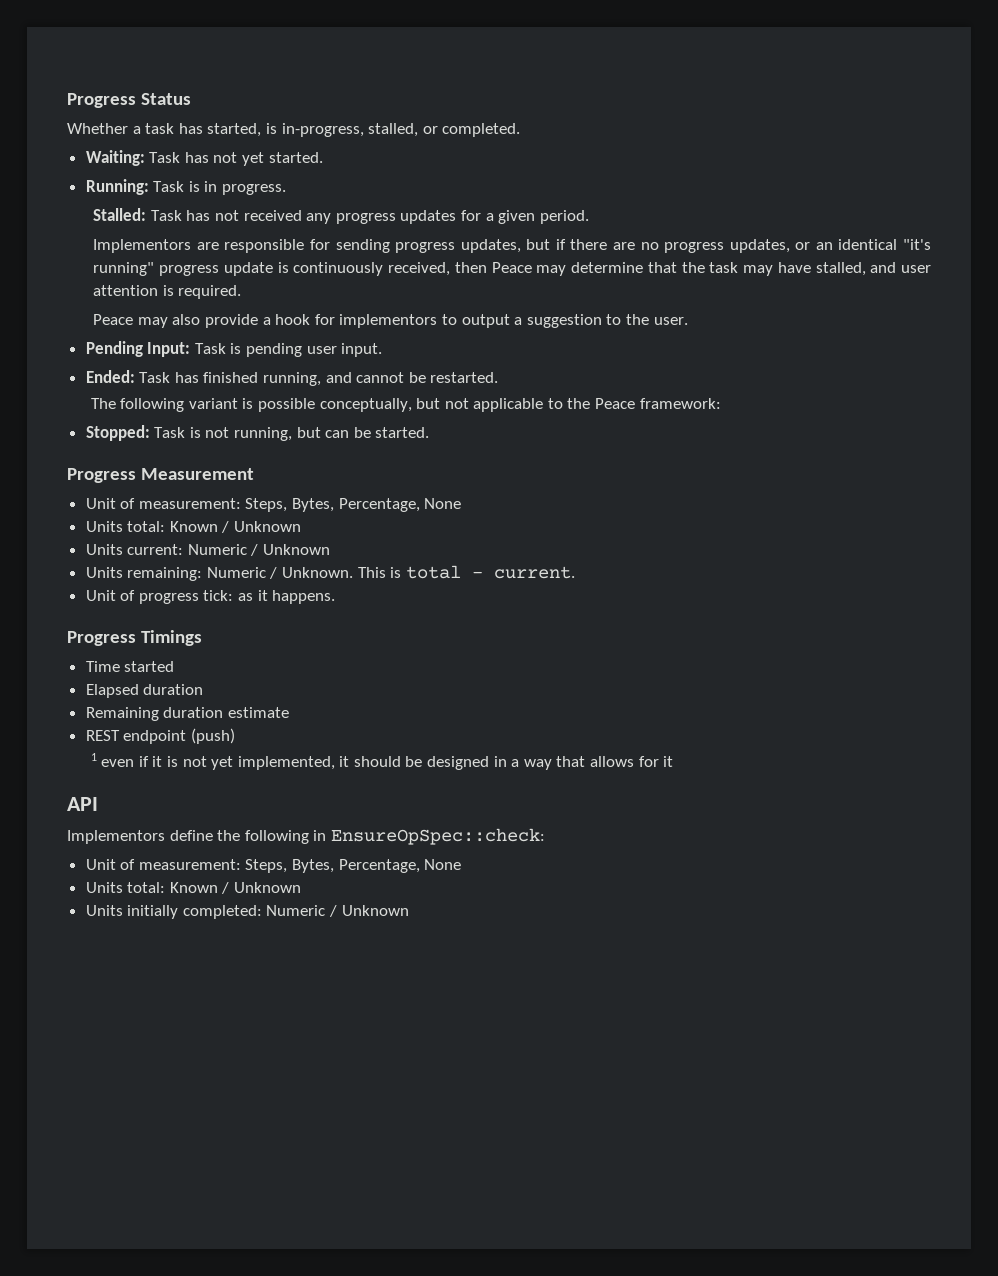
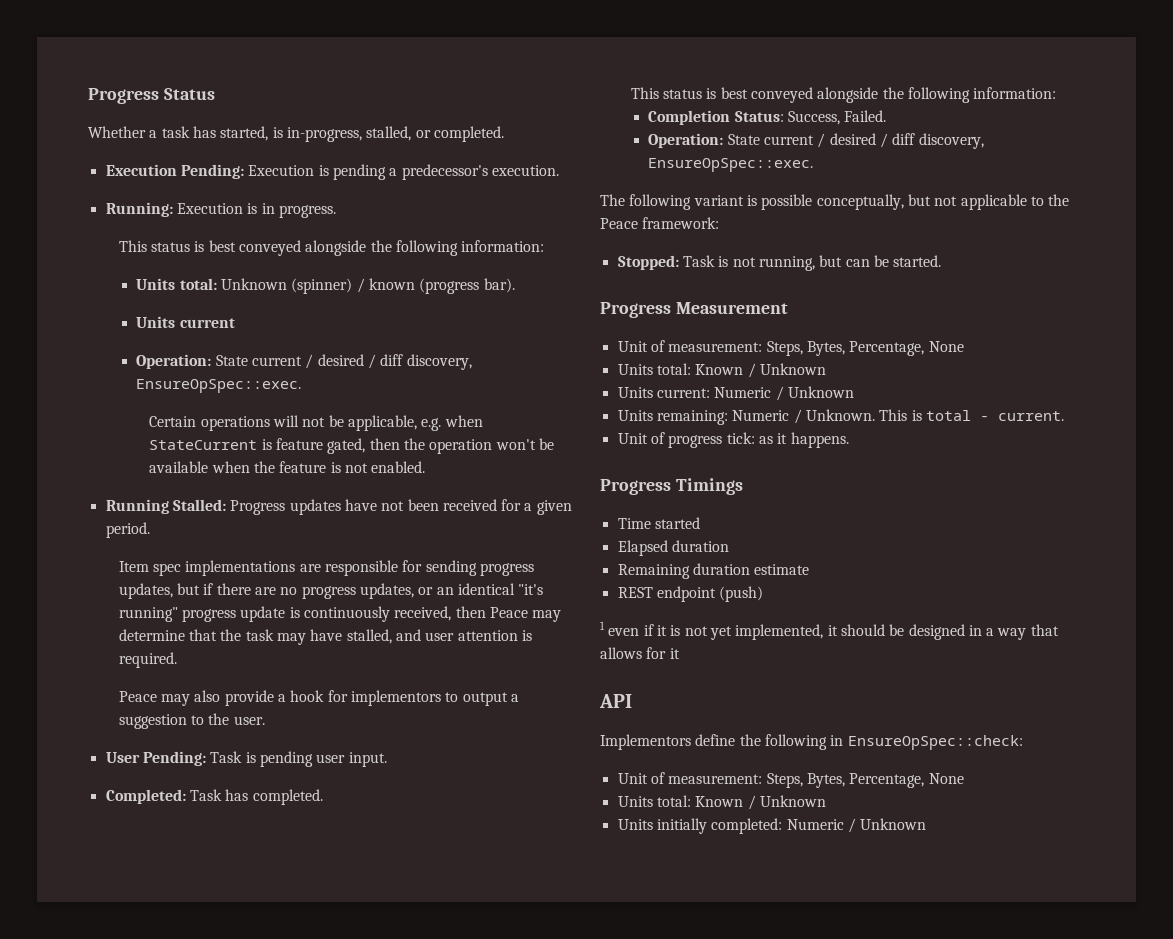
- Waiting: Task has not yet started.
+ Execution Pending: Execution is pending a predecessor's execution.
- Running: Task is in progress.
- Stalled: Task has not received any progress updates for a given period.
+ Running: Execution is in progress.
+ This status is best conveyed alongside the following information:
+ Units total: Unknown (spinner) / known (progress bar).
+ Units current
+ Operation: State current / desired / diff discovery, EnsureOpSpec::exec.
+ Certain operations will not be applicable, e.g. when StateCurrent is feature gated, then the operation won't be available when the feature is not enabled.
+ Running Stalled: Progress updates have not been received for a given period.
- Implementors are responsible for sending progress updates, but if there are no progress updates, or an identical "it's running" progress update is continuously received, then Peace may determine that the task may have stalled, and user attention is required.
+ Item spec implementations are responsible for sending progress updates, but if there are no progress updates, or an identical "it's running" progress update is continuously received, then Peace may determine that the task may have stalled, and user attention is required.
- Pending Input: Task is pending user input.
+ User Pending: Task is pending user input.
- Ended: Task has finished running, and cannot be restarted.
+ Completed: Task has completed.
+ This status is best conveyed alongside the following information:
+ Completion Status: Success, Failed.
+ Operation: State current / desired / diff discovery, EnsureOpSpec::exec.

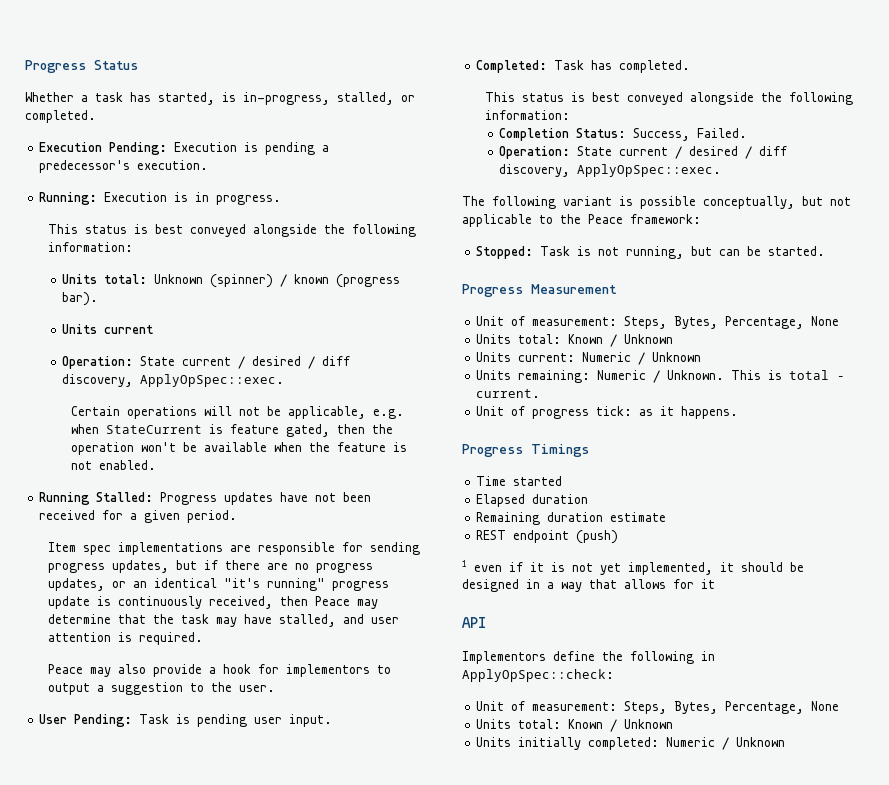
  Units current
- Operation: State current / desired / diff discovery, EnsureOpSpec::exec.
+ Operation: State current / desired / diff discovery, ApplyOpSpec::exec.
  Completion Status: Success, Failed.
- Operation: State current / desired / diff discovery, EnsureOpSpec::exec.
+ Operation: State current / desired / diff discovery, ApplyOpSpec::exec.
- Implementors define the following in EnsureOpSpec::check:
+ Implementors define the following in ApplyOpSpec::check:

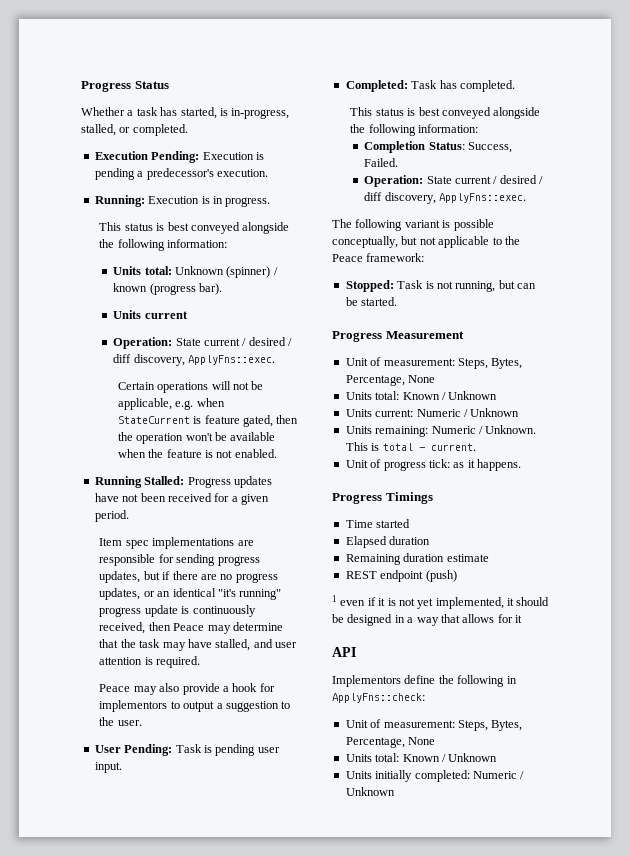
  Units current
- Operation: State current / desired / diff discovery, ApplyOpSpec::exec.
+ Operation: State current / desired / diff discovery, ApplyFns::exec.
  Completion Status: Success, Failed.
- Operation: State current / desired / diff discovery, ApplyOpSpec::exec.
+ Operation: State current / desired / diff discovery, ApplyFns::exec.
- Implementors define the following in ApplyOpSpec::check:
+ Implementors define the following in ApplyFns::check:

